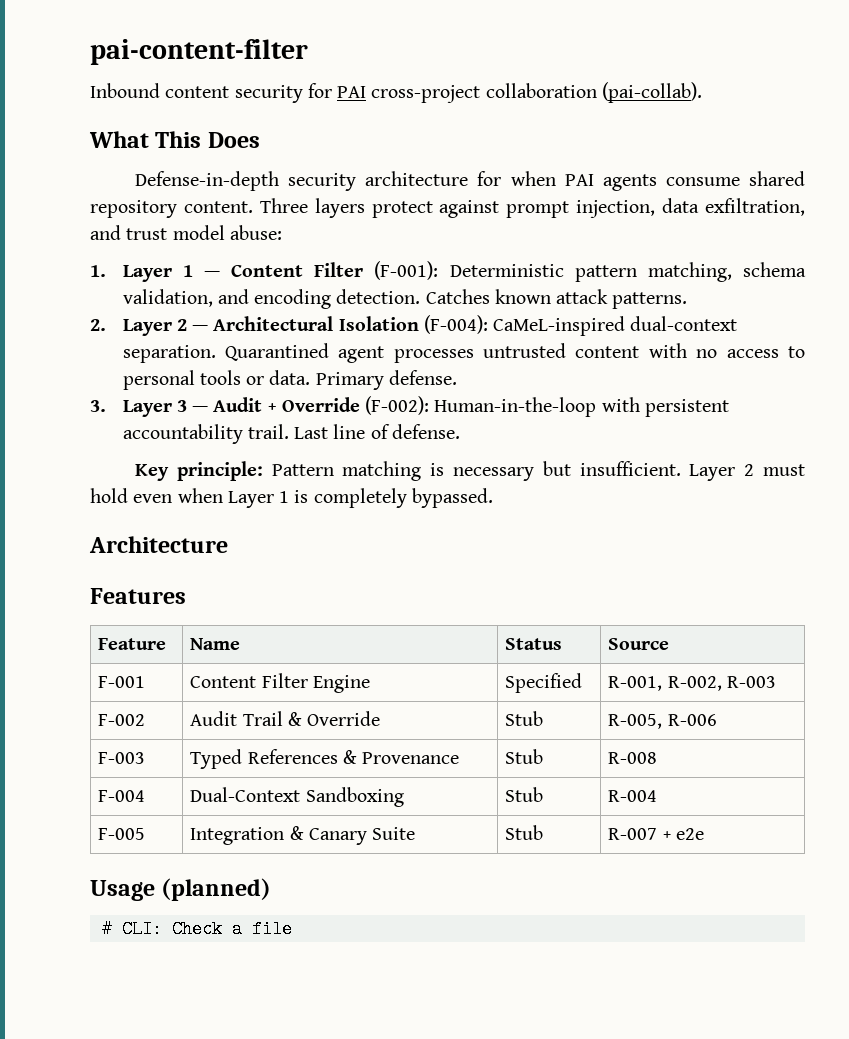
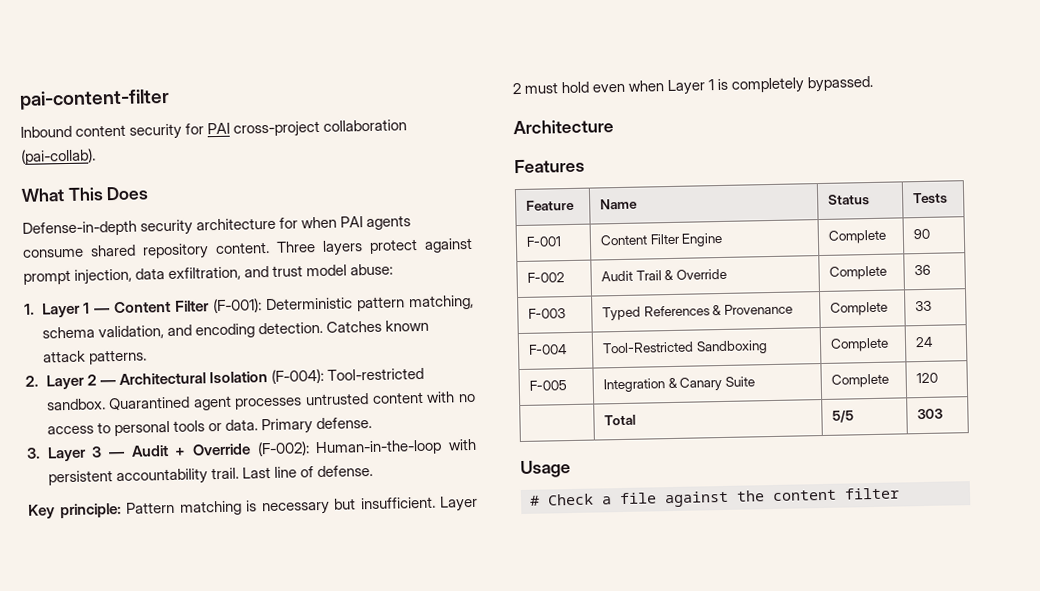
- 2. Layer 2 — Architectural Isolation (F-004): CaMeL-inspired dual-context separation.
+ 2. Layer 2 — Architectural Isolation (F-004): Tool-restricted sandbox.
- Feature | Name | Status | Source
+ Feature | Name | Status | Tests
- F-001 | Content Filter Engine | Specified | R-001, R-002, R-003
+ F-001 | Content Filter Engine | Complete | 90
- F-002 | Audit Trail & Override | Stub | R-005, R-006
+ F-002 | Audit Trail & Override | Complete | 36
- F-003 | Typed References & Provenance | Stub | R-008
+ F-003 | Typed References & Provenance | Complete | 33
- F-004 | Dual-Context Sandboxing | Stub | R-004
+ F-004 | Tool-Restricted Sandboxing | Complete | 24
- F-005 | Integration & Canary Suite | Stub | R-007 + e2e
+ F-005 | Integration & Canary Suite | Complete | 120
+ | Total | 5/5 | 303
- Usage (planned)
+ Usage
- # CLI: Check a file
+ # Check a file against the content filter

